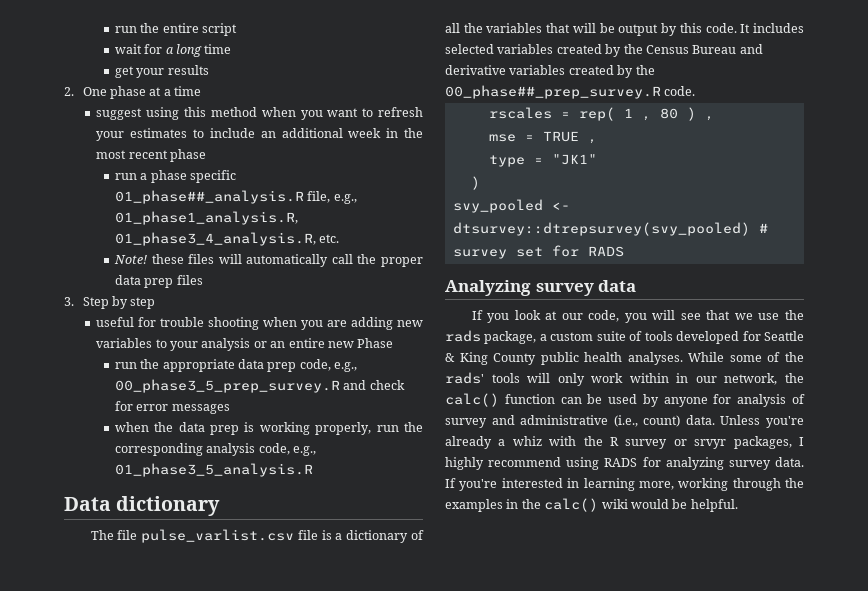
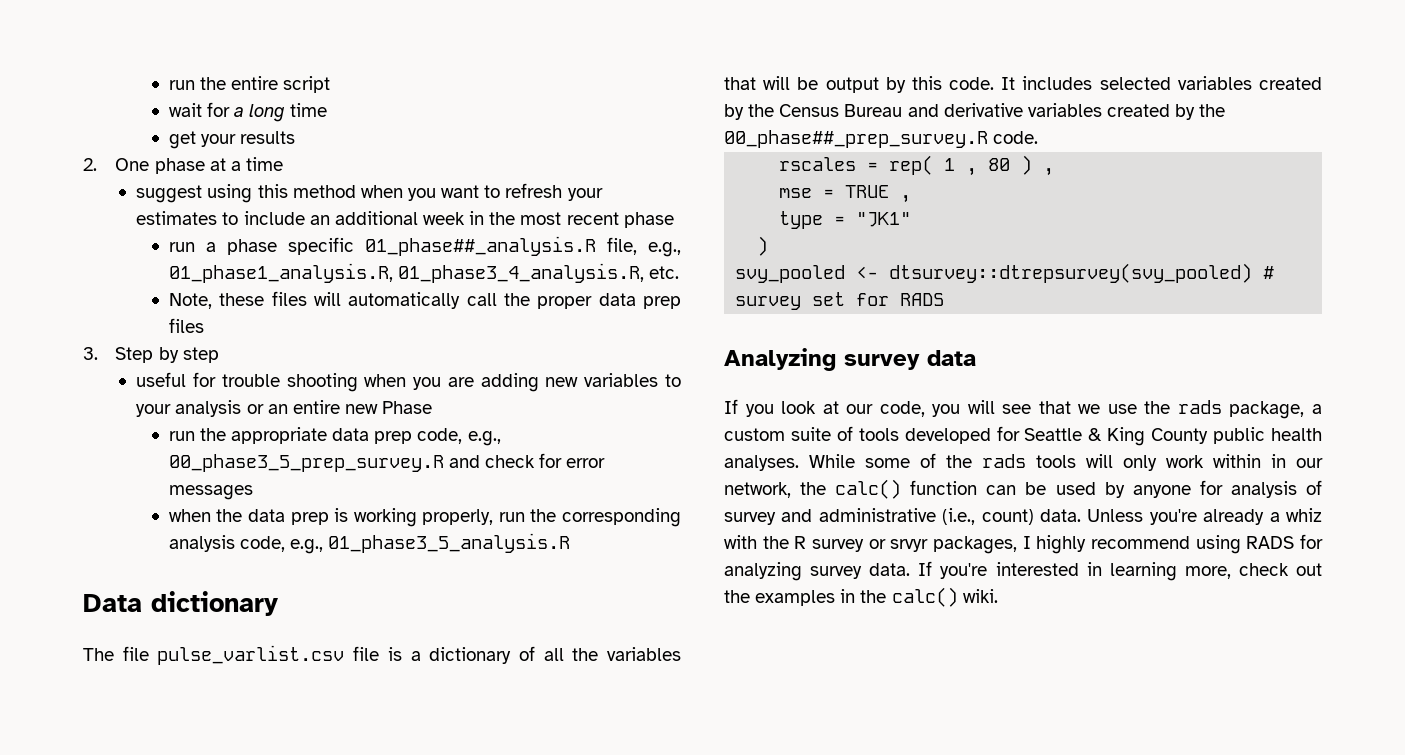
- Note! these files will automatically call the proper data prep files
+ Note, these files will automatically call the proper data prep files
- While some of the rads' tools will only work within in our network, the calc() function can be used by anyone for analysis of survey and administrative (i.e., count) data.
+ While some of the rads tools will only work within in our network, the calc() function can be used by anyone for analysis of survey and administrative (i.e., count) data.
- If you're interested in learning more, working through the examples in the calc() wiki would be helpful.
+ If you're interested in learning more, check out the examples in the calc() wiki.

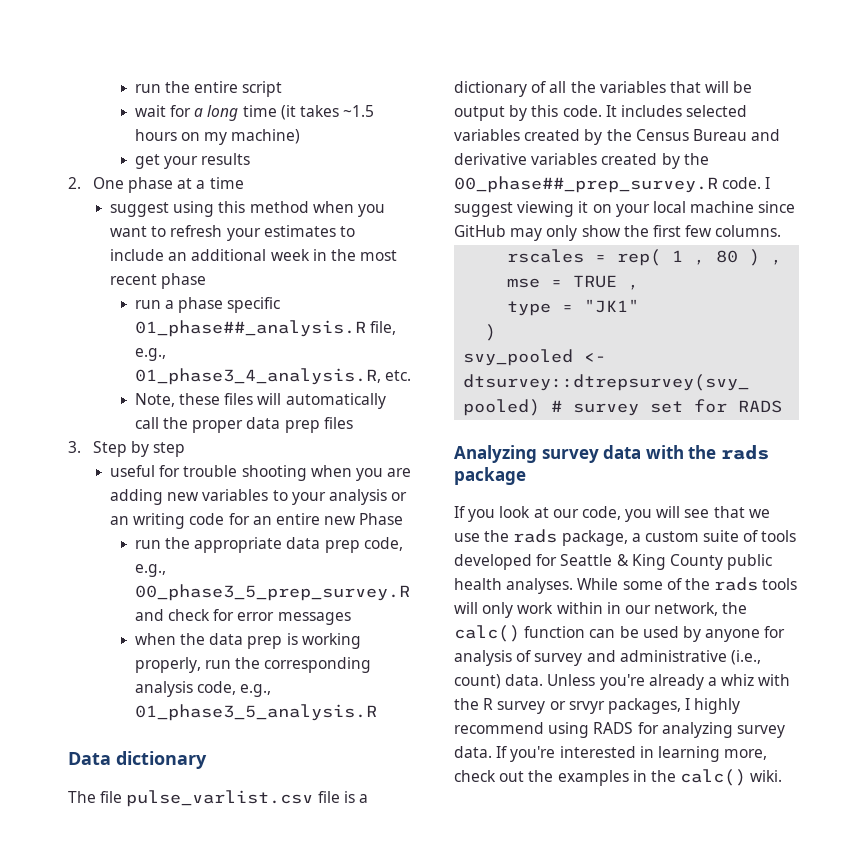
- wait for a long time
+ wait for a long time (it takes ~1.5 hours on my machine)
- run a phase specific 01_phase##_analysis.R file, e.g., 01_phase1_analysis.R, 01_phase3_4_analysis.R, etc.
+ run a phase specific 01_phase##_analysis.R file, e.g., 01_phase3_4_analysis.R, etc.
- useful for trouble shooting when you are adding new variables to your analysis or an entire new Phase
+ useful for trouble shooting when you are adding new variables to your analysis or an writing code for an entire new Phase
+ I suggest viewing it on your local machine since GitHub may only show the first few columns.
- Analyzing survey data
+ Analyzing survey data with the rads package

